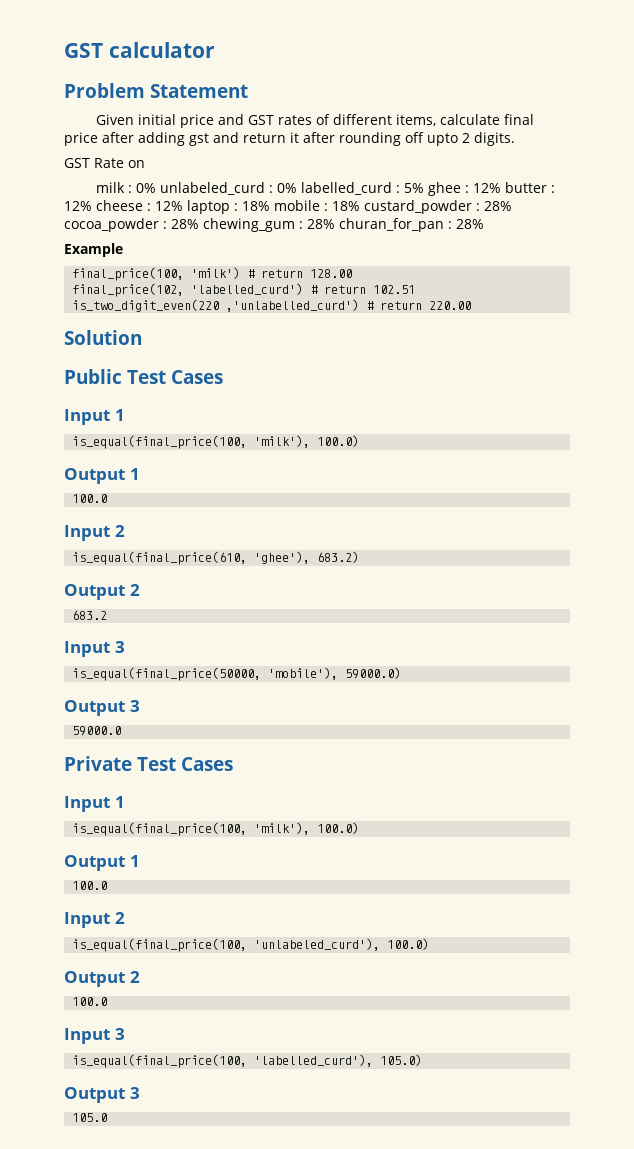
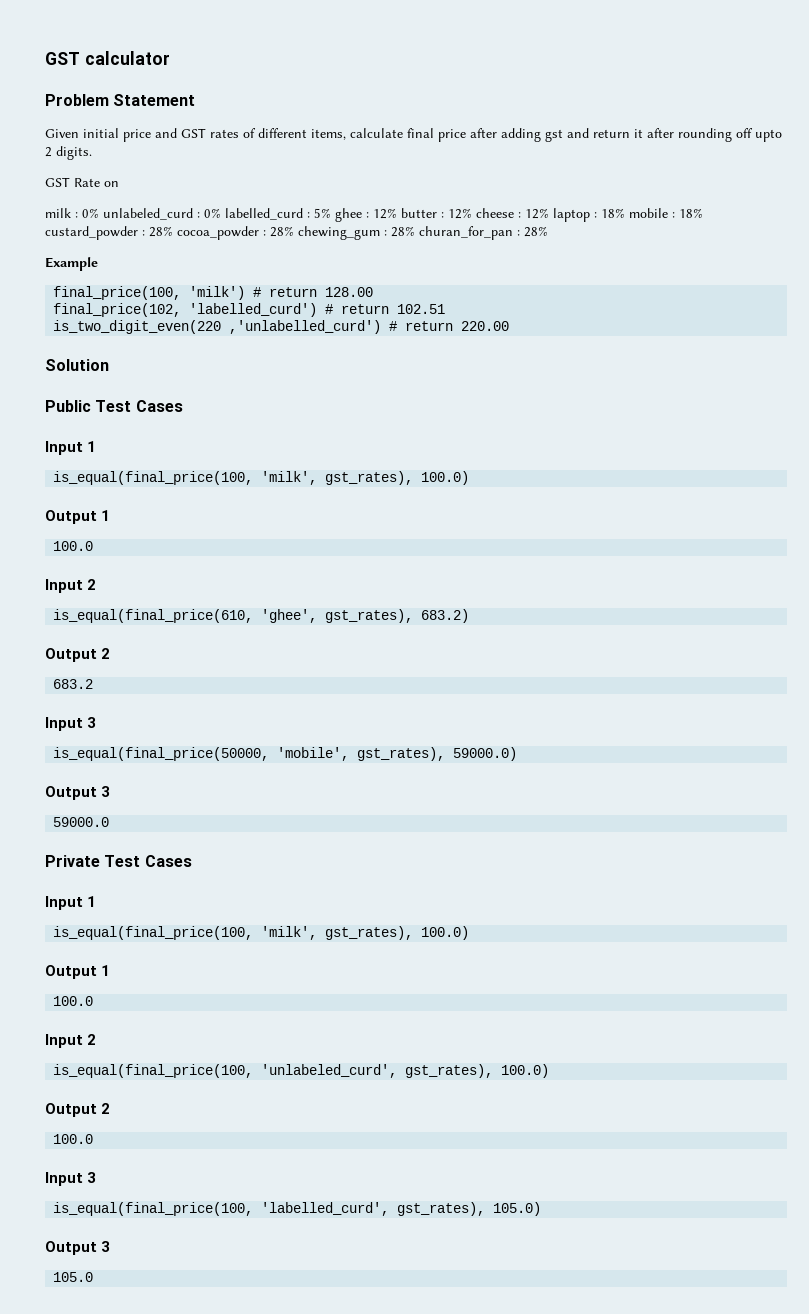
  Public Test Cases
  Input 1
- is_equal(final_price(100, 'milk'), 100.0)
+ is_equal(final_price(100, 'milk', gst_rates), 100.0)
- is_equal(final_price(610, 'ghee'), 683.2)
+ is_equal(final_price(610, 'ghee', gst_rates), 683.2)
- is_equal(final_price(50000, 'mobile'), 59000.0)
+ is_equal(final_price(50000, 'mobile', gst_rates), 59000.0)
  Private Test Cases
  Input 1
- is_equal(final_price(100, 'milk'), 100.0)
+ is_equal(final_price(100, 'milk', gst_rates), 100.0)
- is_equal(final_price(100, 'unlabeled_curd'), 100.0)
+ is_equal(final_price(100, 'unlabeled_curd', gst_rates), 100.0)
- is_equal(final_price(100, 'labelled_curd'), 105.0)
+ is_equal(final_price(100, 'labelled_curd', gst_rates), 105.0)

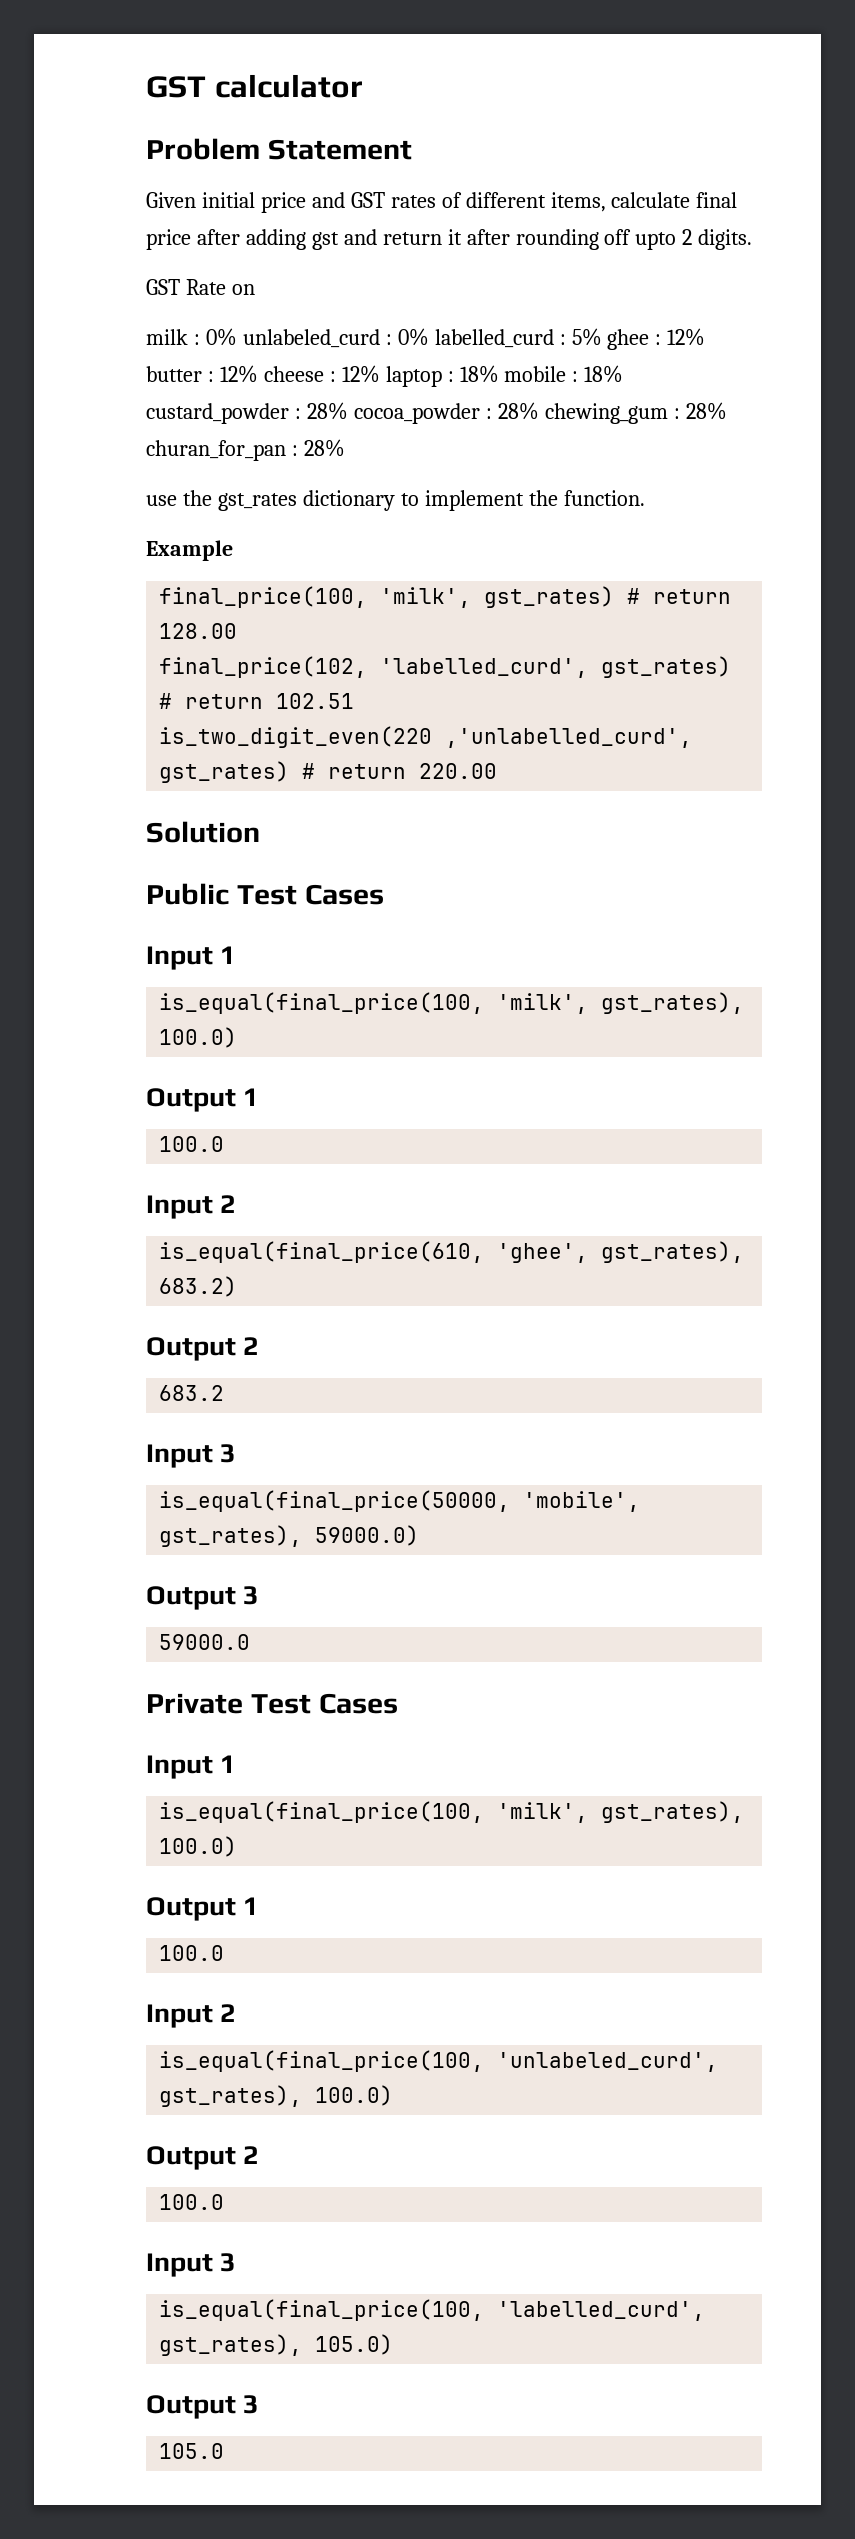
+ use the gst_rates dictionary to implement the function.
- final_price(100, 'milk') # return 128.00
+ final_price(100, 'milk', gst_rates) # return 128.00
- final_price(102, 'labelled_curd') # return 102.51
+ final_price(102, 'labelled_curd', gst_rates) # return 102.51
- is_two_digit_even(220 ,'unlabelled_curd') # return 220.00
+ is_two_digit_even(220 ,'unlabelled_curd', gst_rates) # return 220.00

